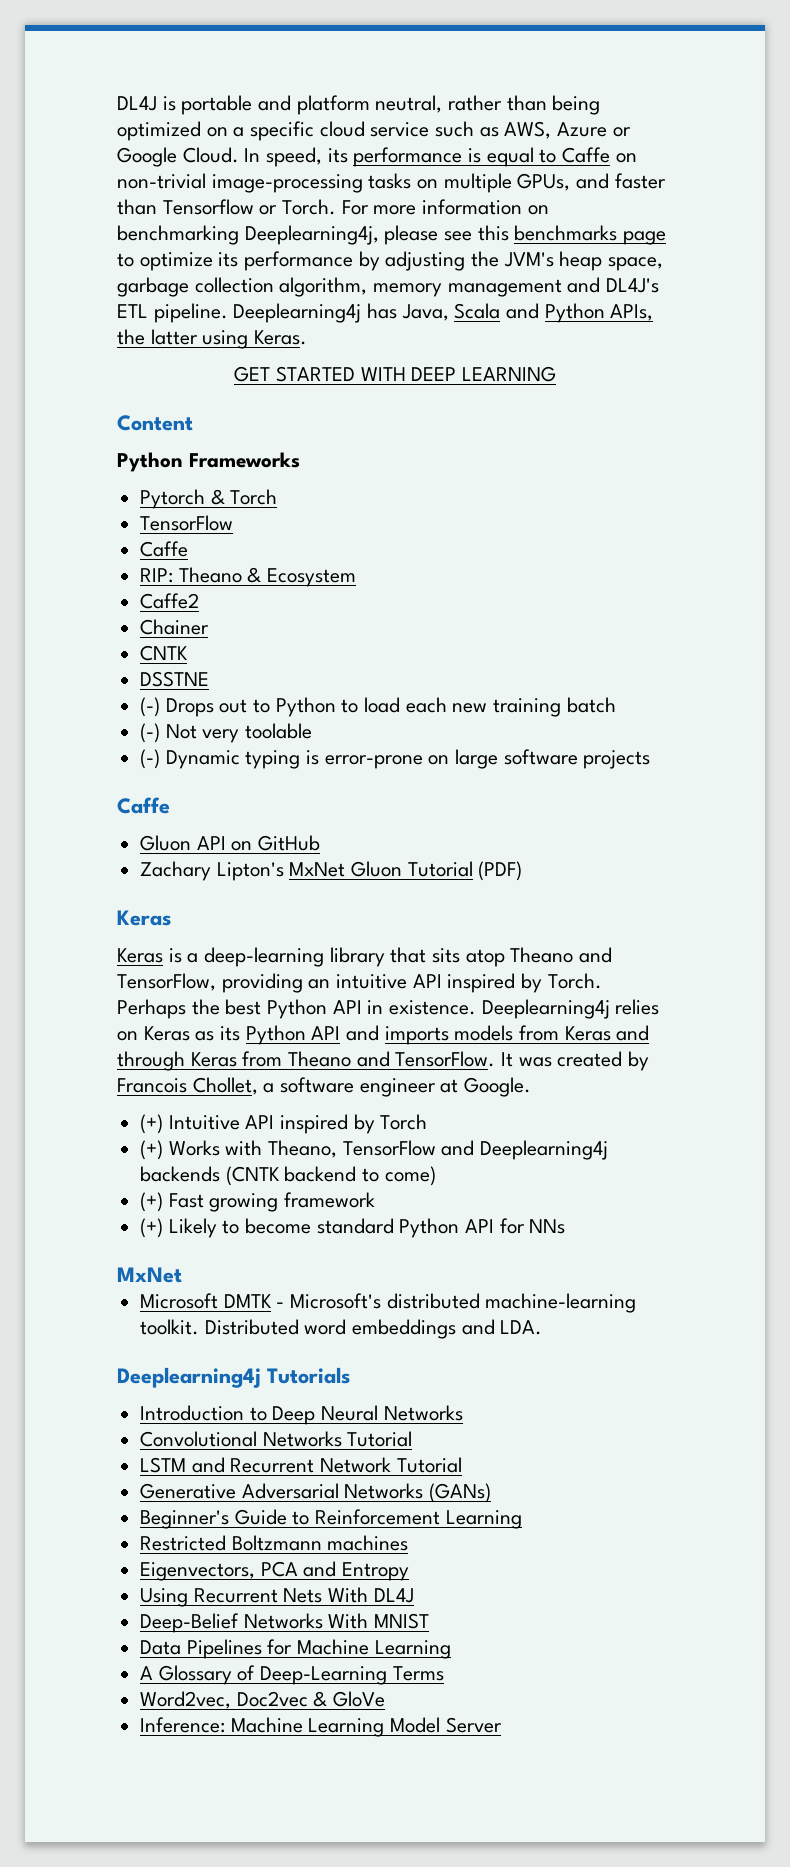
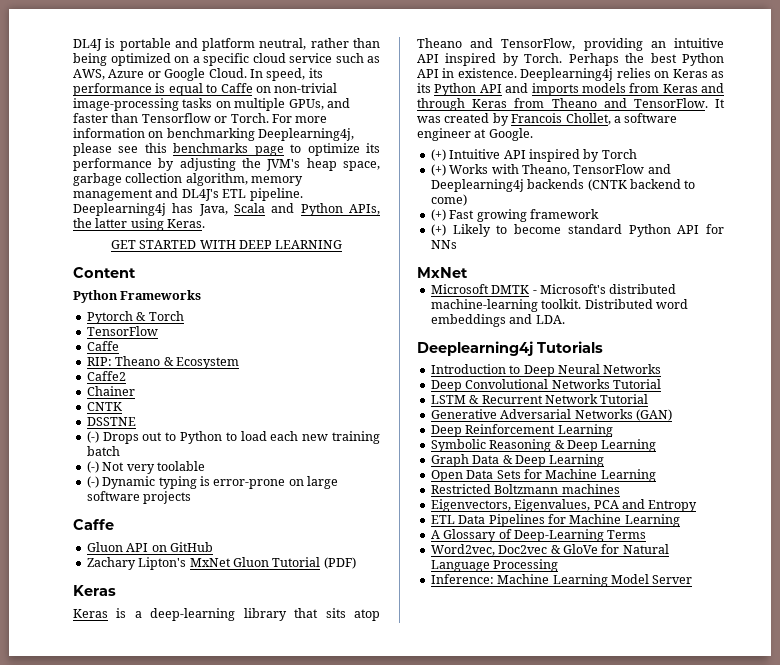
- Convolutional Networks Tutorial
+ Deep Convolutional Networks Tutorial
- LSTM and Recurrent Network Tutorial
+ LSTM & Recurrent Network Tutorial
- Generative Adversarial Networks (GANs)
- Beginner's Guide to Reinforcement Learning
+ Generative Adversarial Networks (GAN)
+ Deep Reinforcement Learning
+ Symbolic Reasoning & Deep Learning
+ Graph Data & Deep Learning
+ Open Data Sets for Machine Learning
- Eigenvectors, PCA and Entropy
+ Eigenvectors, Eigenvalues, PCA and Entropy
- Using Recurrent Nets With DL4J
- Deep-Belief Networks With MNIST
- Data Pipelines for Machine Learning
+ ETL Data Pipelines for Machine Learning
- Word2vec, Doc2vec & GloVe
+ Word2vec, Doc2vec & GloVe for Natural Language Processing

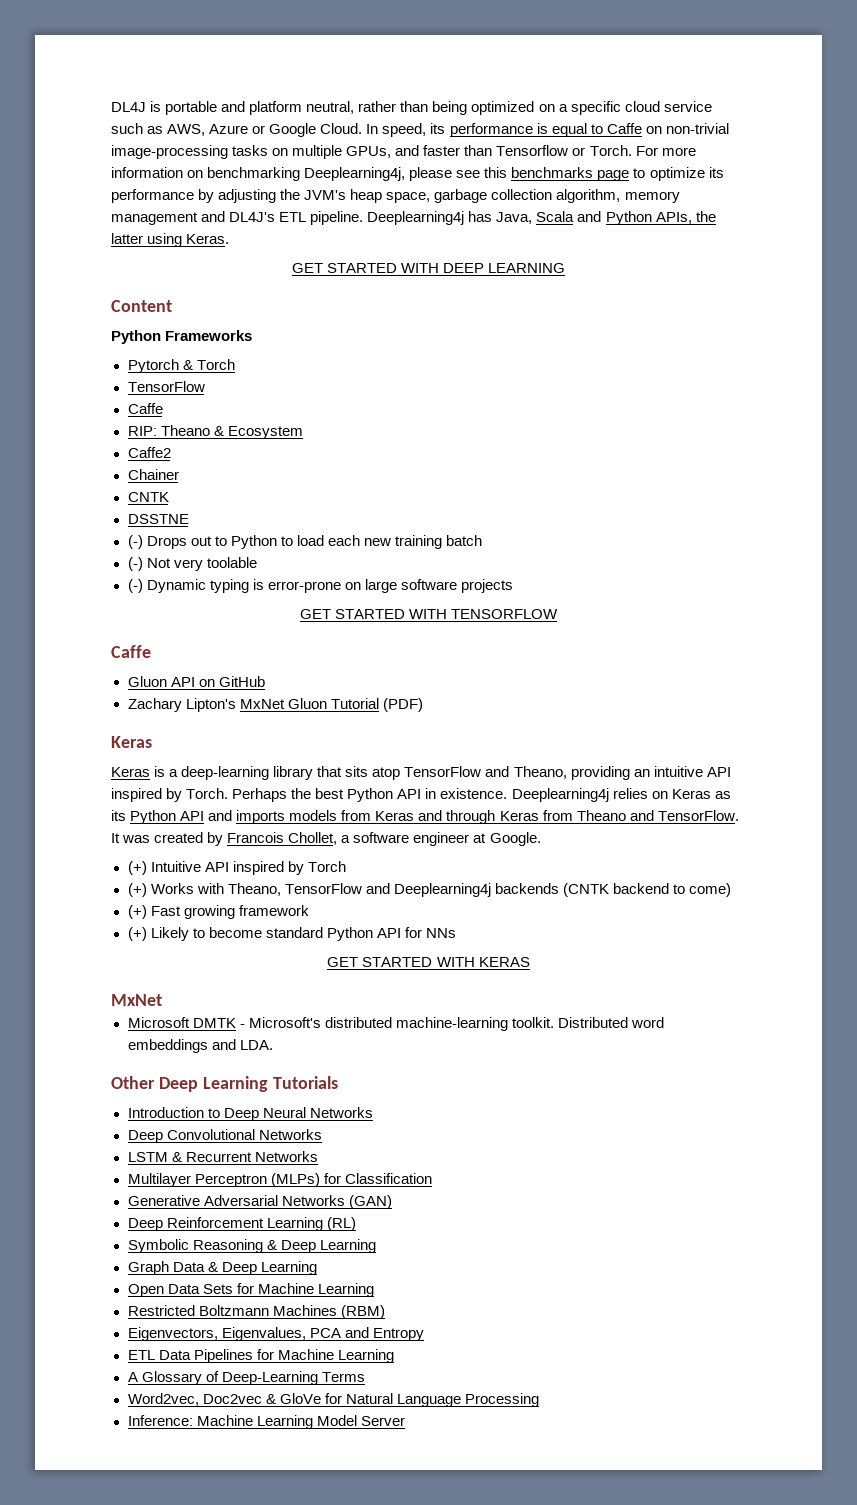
+ GET STARTED WITH TENSORFLOW
- Keras is a deep-learning library that sits atop Theano and TensorFlow, providing an intuitive API inspired by Torch.
+ Keras is a deep-learning library that sits atop TensorFlow and Theano, providing an intuitive API inspired by Torch.
+ GET STARTED WITH KERAS
- Deeplearning4j Tutorials
+ Other Deep Learning Tutorials
- Deep Convolutional Networks Tutorial
+ Deep Convolutional Networks
- LSTM & Recurrent Network Tutorial
+ LSTM & Recurrent Networks
+ Multilayer Perceptron (MLPs) for Classification
- Deep Reinforcement Learning
+ Deep Reinforcement Learning (RL)
- Restricted Boltzmann machines
+ Restricted Boltzmann Machines (RBM)

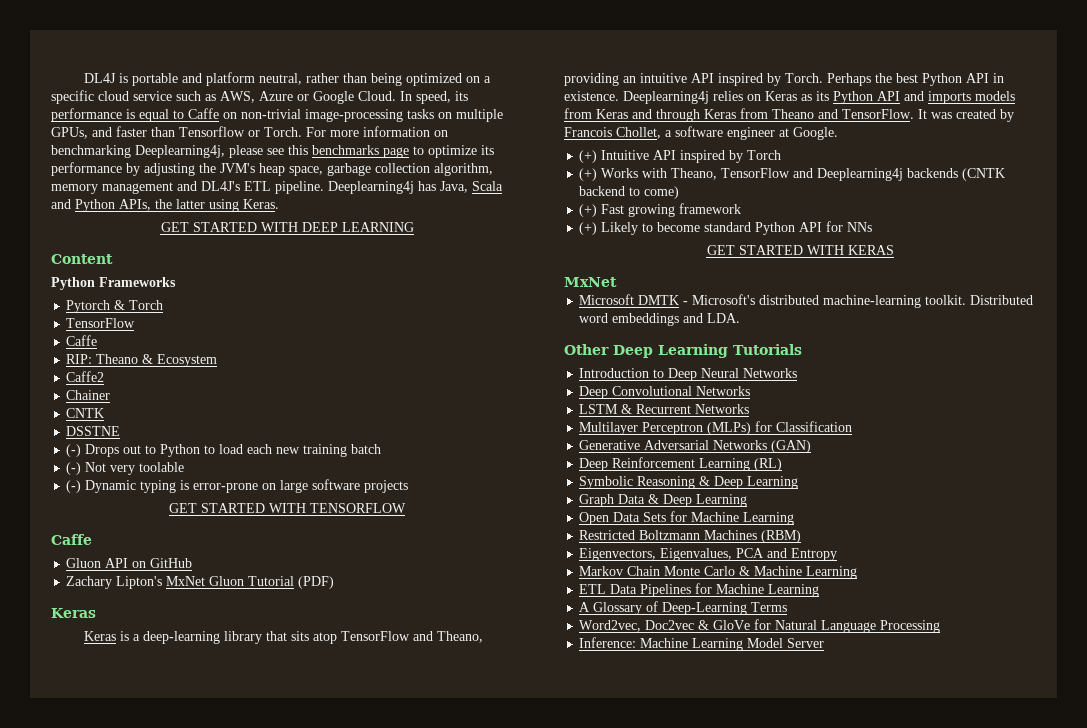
+ Markov Chain Monte Carlo & Machine Learning

